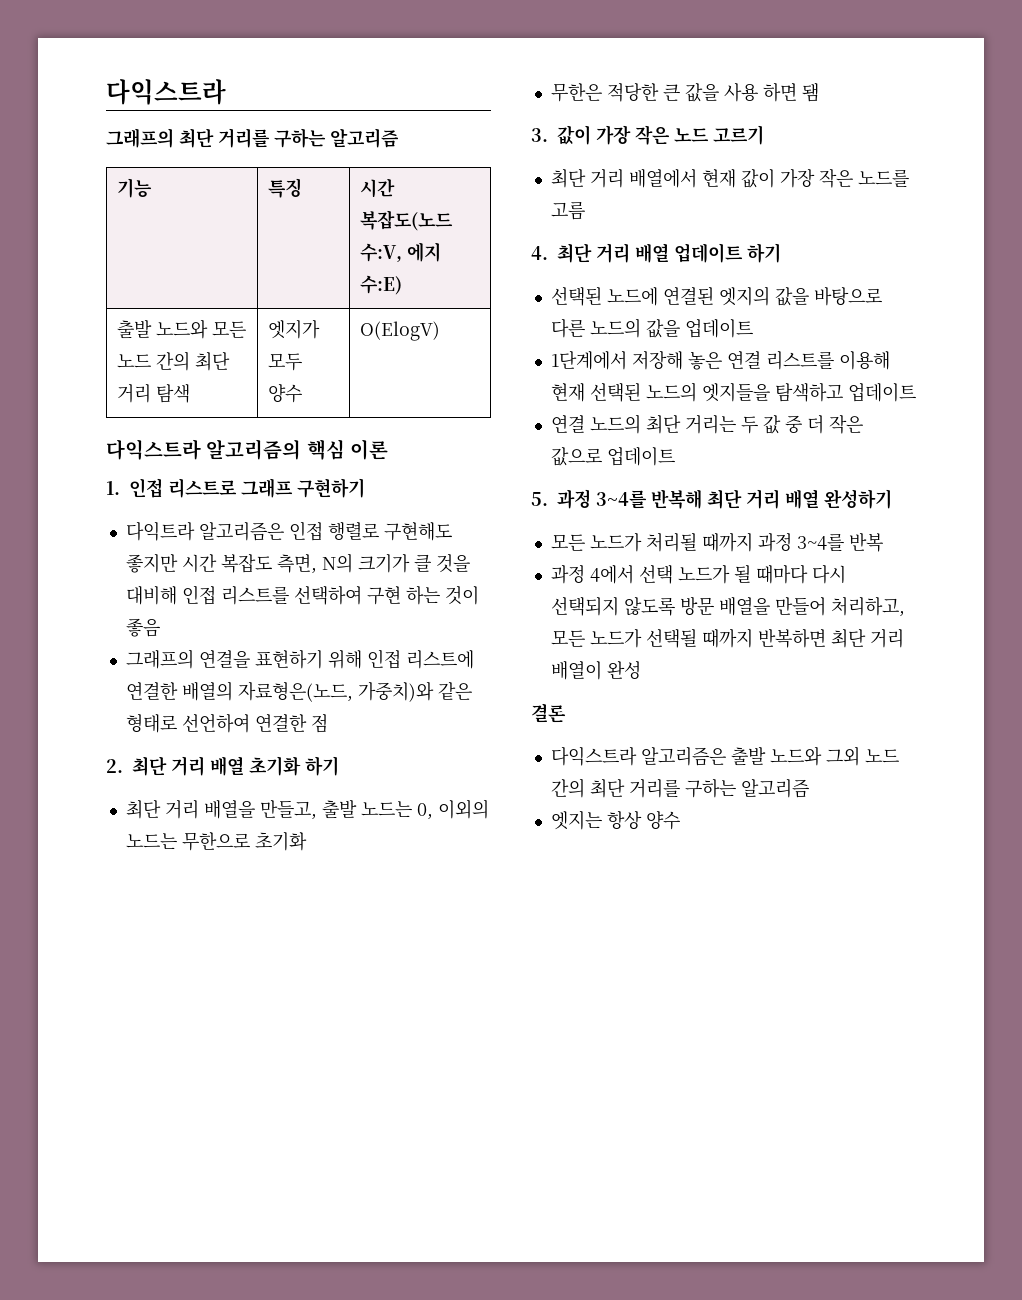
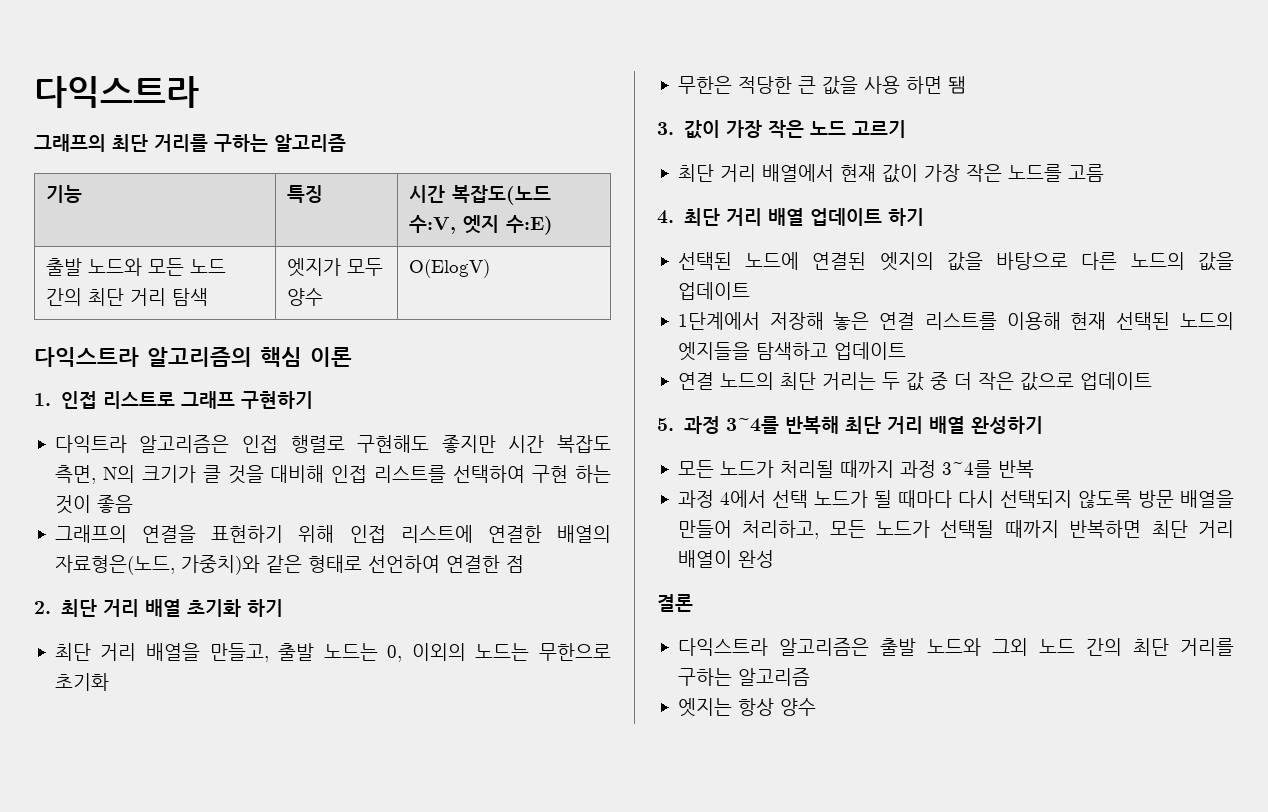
- 기능 | 특징 | 시간 복잡도(노드 수:V, 에지 수:E)
+ 기능 | 특징 | 시간 복잡도(노드 수:V, 엣지 수:E)

